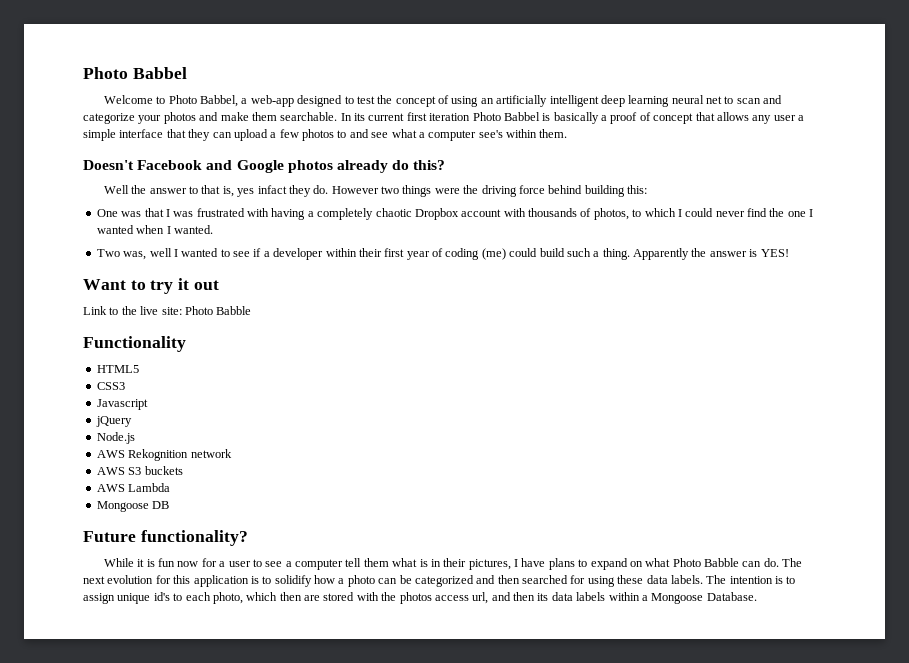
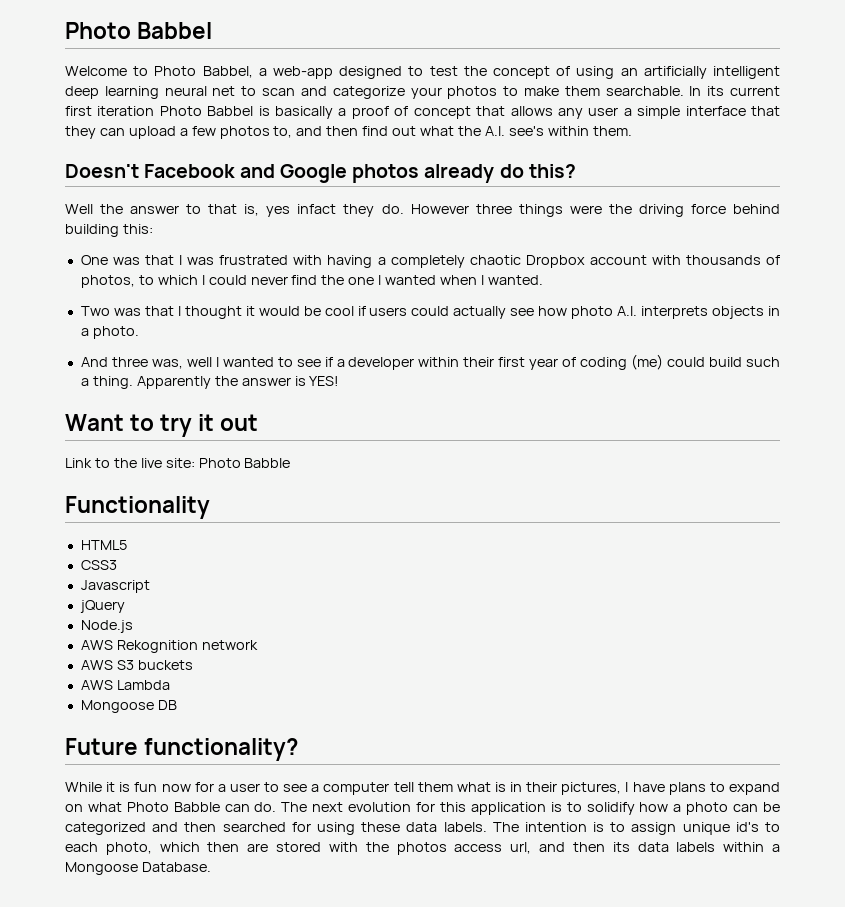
- Welcome to Photo Babbel, a web-app designed to test the concept of using an artificially intelligent deep learning neural net to scan and categorize your photos and make them searchable.
+ Welcome to Photo Babbel, a web-app designed to test the concept of using an artificially intelligent deep learning neural net to scan and categorize your photos to make them searchable.
- In its current first iteration Photo Babbel is basically a proof of concept that allows any user a simple interface that they can upload a few photos to and see what a computer see's within them.
+ In its current first iteration Photo Babbel is basically a proof of concept that allows any user a simple interface that they can upload a few photos to, and then find out what the A.I. see's within them.
- However two things were the driving force behind building this:
+ However three things were the driving force behind building this:
- Two was, well I wanted to see if a developer within their first year of coding (me) could build such a thing.
+ Two was that I thought it would be cool if users could actually see how photo A.I. interprets objects in a photo.
+ And three was, well I wanted to see if a developer within their first year of coding (me) could build such a thing.

